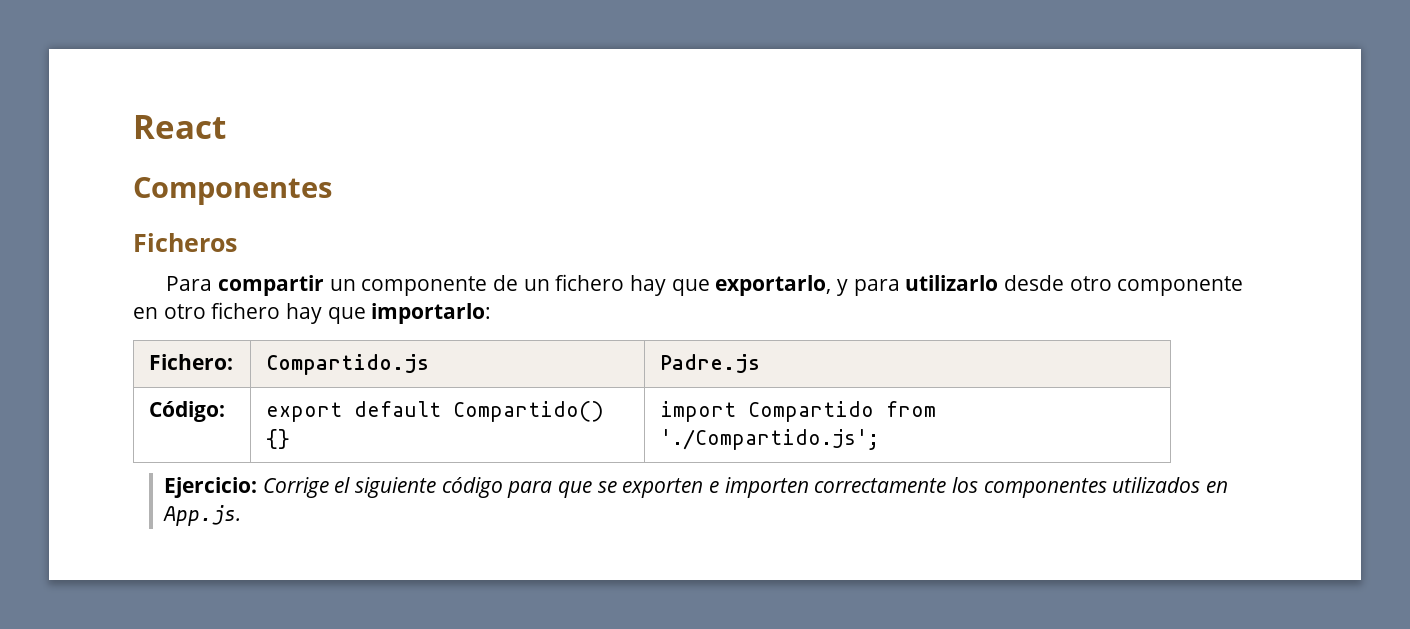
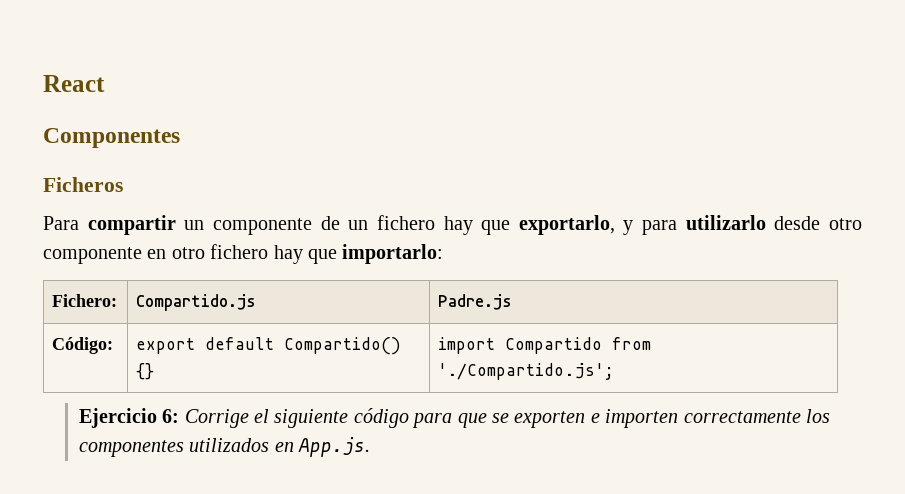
- Ejercicio: Corrige el siguiente código para que se exporten e importen correctamente los componentes utilizados en App.js.
+ Ejercicio 6: Corrige el siguiente código para que se exporten e importen correctamente los componentes utilizados en App.js.

